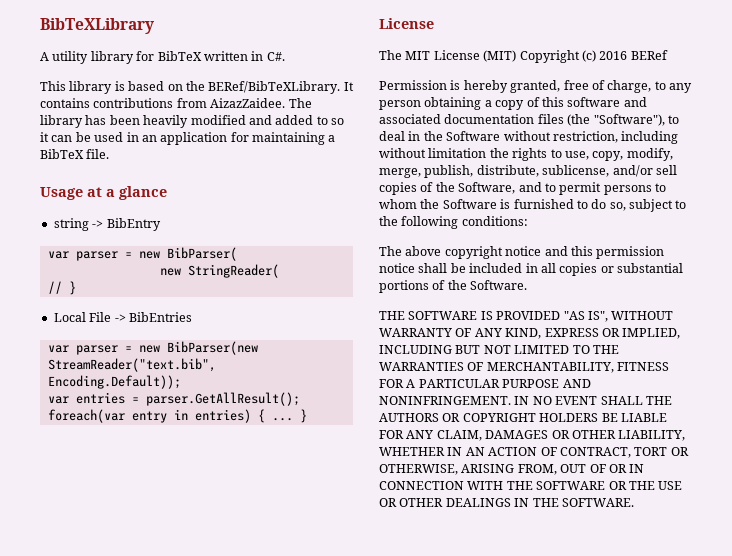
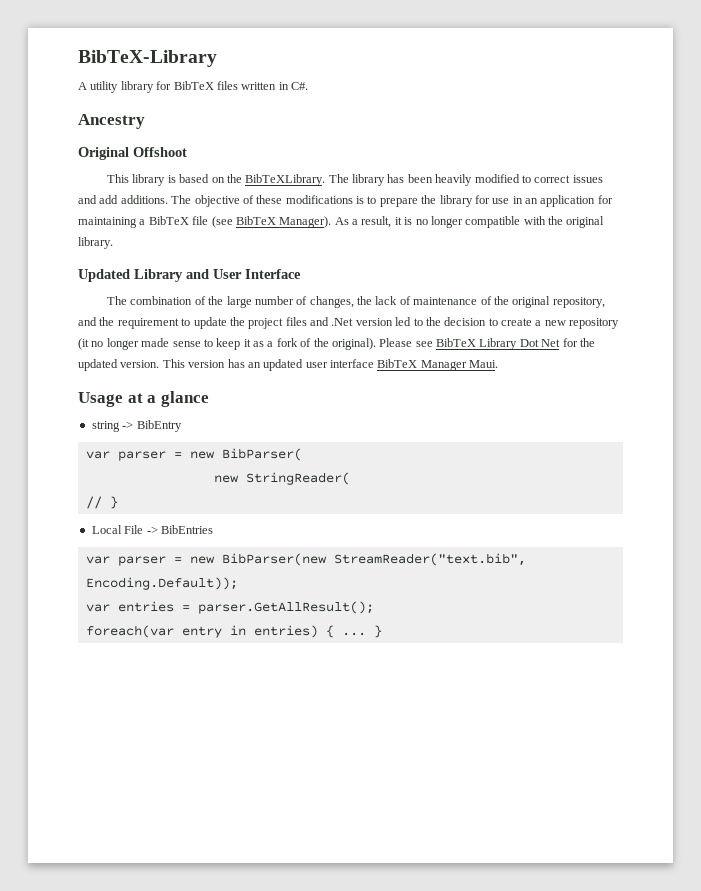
- BibTeXLibrary
+ BibTeX-Library
- A utility library for BibTeX written in C#.
+ A utility library for BibTeX files written in C#.
+ Ancestry
+ Original Offshoot
- This library is based on the BERef/BibTeXLibrary. It contains contributions from AizazZaidee.
+ This library is based on the BibTeXLibrary.
- The library has been heavily modified and added to so it can be used in an application for maintaining a BibTeX file.
+ The library has been heavily modified to correct issues and add additions. The objective of these modifications is to prepare the library for use in an application for maintaining a BibTeX file (see BibTeX Manager). As a result, it is no longer compatible with the original library.
+ Updated Library and User Interface
+ The combination of the large number of changes, the lack of maintenance of the original repository, and the requirement to update the project files and .Net version led to the decision to create a new repository (it no longer made sense to keep it as a fork of the original). Please see BibTeX Library Dot Net for the updated version. This version has an updated user interface BibTeX Manager Maui.
  foreach(var entry in entries) { ... }
- License
- The MIT License (MIT) Copyright (c) 2016 BERef
- Permission is hereby granted, free of charge, to any person obtaining a copy of this software and associated documentation files (the "Software"), to deal in the Software without restriction, including without limitation the rights to use, copy, modify, merge, publish, distribute, sublicense, and/or sell copies of the Software, and to permit persons to whom the Software is furnished to do so, subject to the following conditions:
- The above copyright notice and this permission notice shall be included in all copies or substantial portions of the Software.
- THE SOFTWARE IS PROVIDED "AS IS", WITHOUT WARRANTY OF ANY KIND, EXPRESS OR IMPLIED, INCLUDING BUT NOT LIMITED TO THE WARRANTIES OF MERCHANTABILITY, FITNESS FOR A PARTICULAR PURPOSE AND NONINFRINGEMENT. IN NO EVENT SHALL THE AUTHORS OR COPYRIGHT HOLDERS BE LIABLE FOR ANY CLAIM, DAMAGES OR OTHER LIABILITY, WHETHER IN AN ACTION OF CONTRACT, TORT OR OTHERWISE, ARISING FROM, OUT OF OR IN CONNECTION WITH THE SOFTWARE OR THE USE OR OTHER DEALINGS IN THE SOFTWARE.

